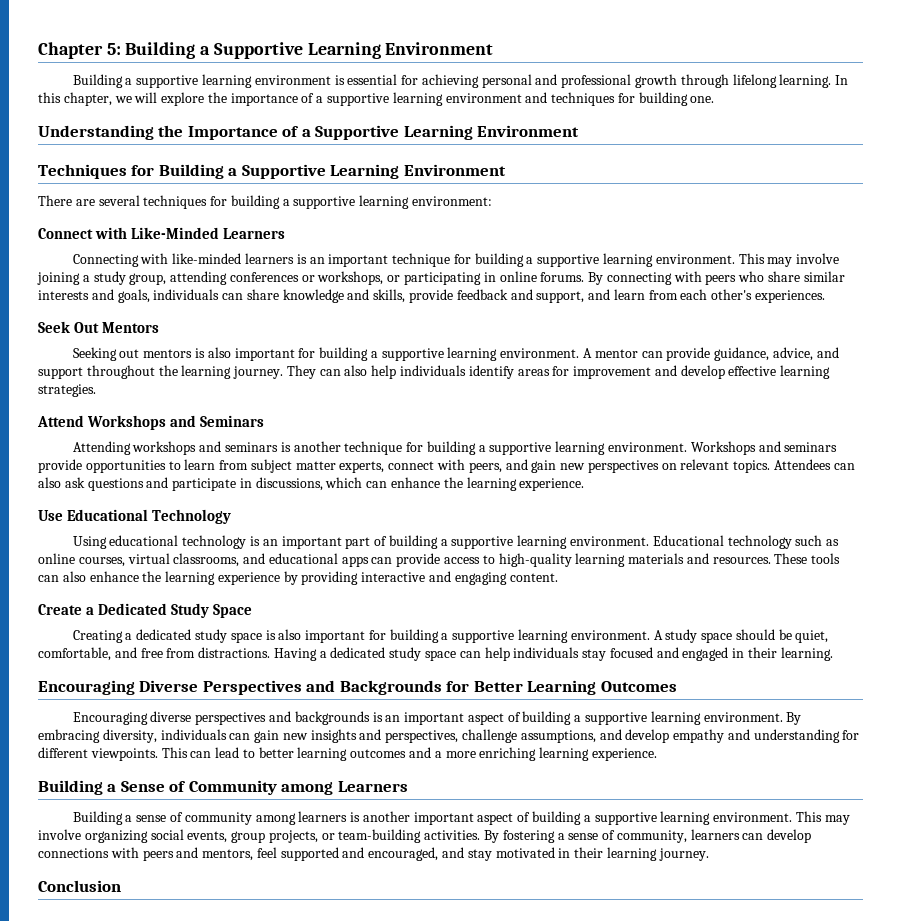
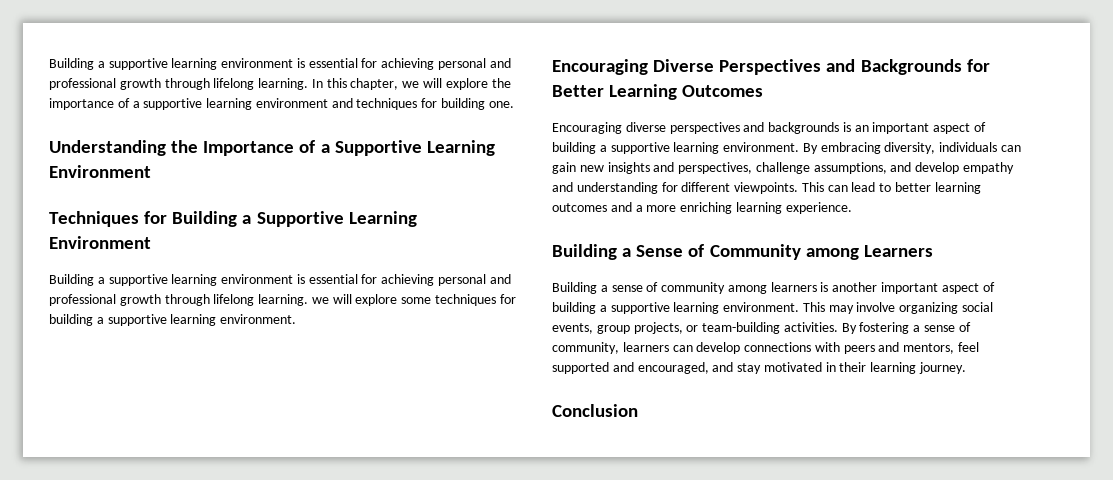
- Chapter 5: Building a Supportive Learning Environment
- There are several techniques for building a supportive learning environment:
- Connect with Like-Minded Learners
- Connecting with like-minded learners is an important technique for building a supportive learning environment. This may involve joining a study group, attending conferences or workshops, or participating in online forums. By connecting with peers who share similar interests and goals, individuals can share knowledge and skills, provide feedback and support, and learn from each other's experiences.
- Seek Out Mentors
- Seeking out mentors is also important for building a supportive learning environment. A mentor can provide guidance, advice, and support throughout the learning journey. They can also help individuals identify areas for improvement and develop effective learning strategies.
- Attend Workshops and Seminars
- Attending workshops and seminars is another technique for building a supportive learning environment. Workshops and seminars provide opportunities to learn from subject matter experts, connect with peers, and gain new perspectives on relevant topics. Attendees can also ask questions and participate in discussions, which can enhance the learning experience.
- Use Educational Technology
- Using educational technology is an important part of building a supportive learning environment. Educational technology such as online courses, virtual classrooms, and educational apps can provide access to high-quality learning materials and resources. These tools can also enhance the learning experience by providing interactive and engaging content.
- Create a Dedicated Study Space
- Creating a dedicated study space is also important for building a supportive learning environment. A study space should be quiet, comfortable, and free from distractions. Having a dedicated study space can help individuals stay focused and engaged in their learning.
+ Building a supportive learning environment is essential for achieving personal and professional growth through lifelong learning. we will explore some techniques for building a supportive learning environment.

